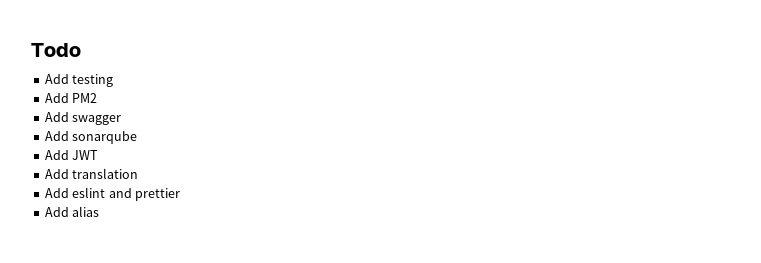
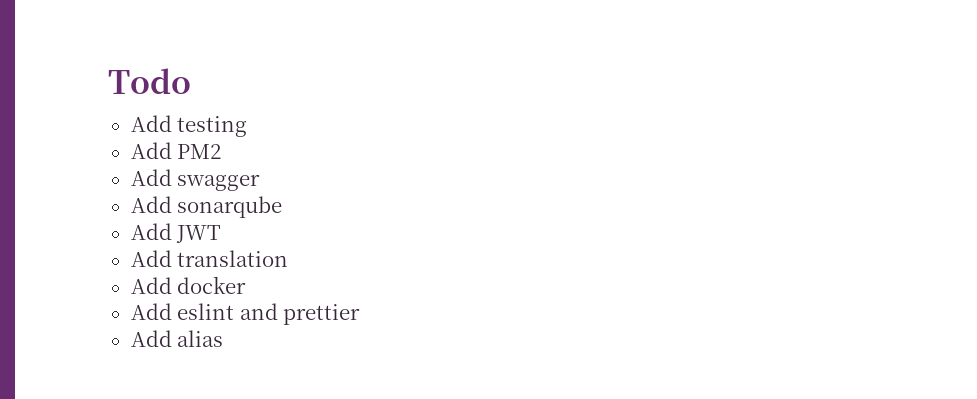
+ Add docker

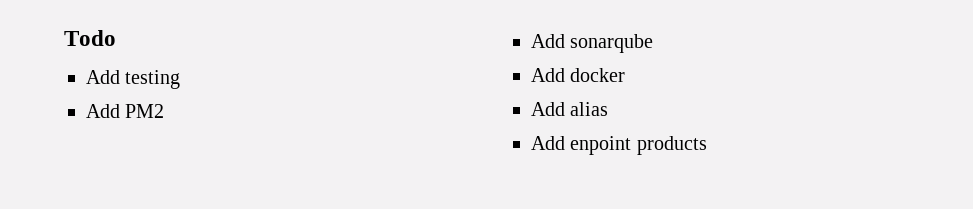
- Add swagger
- Add JWT
- Add translation
- Add eslint and prettier
  Add alias
+ Add enpoint products

